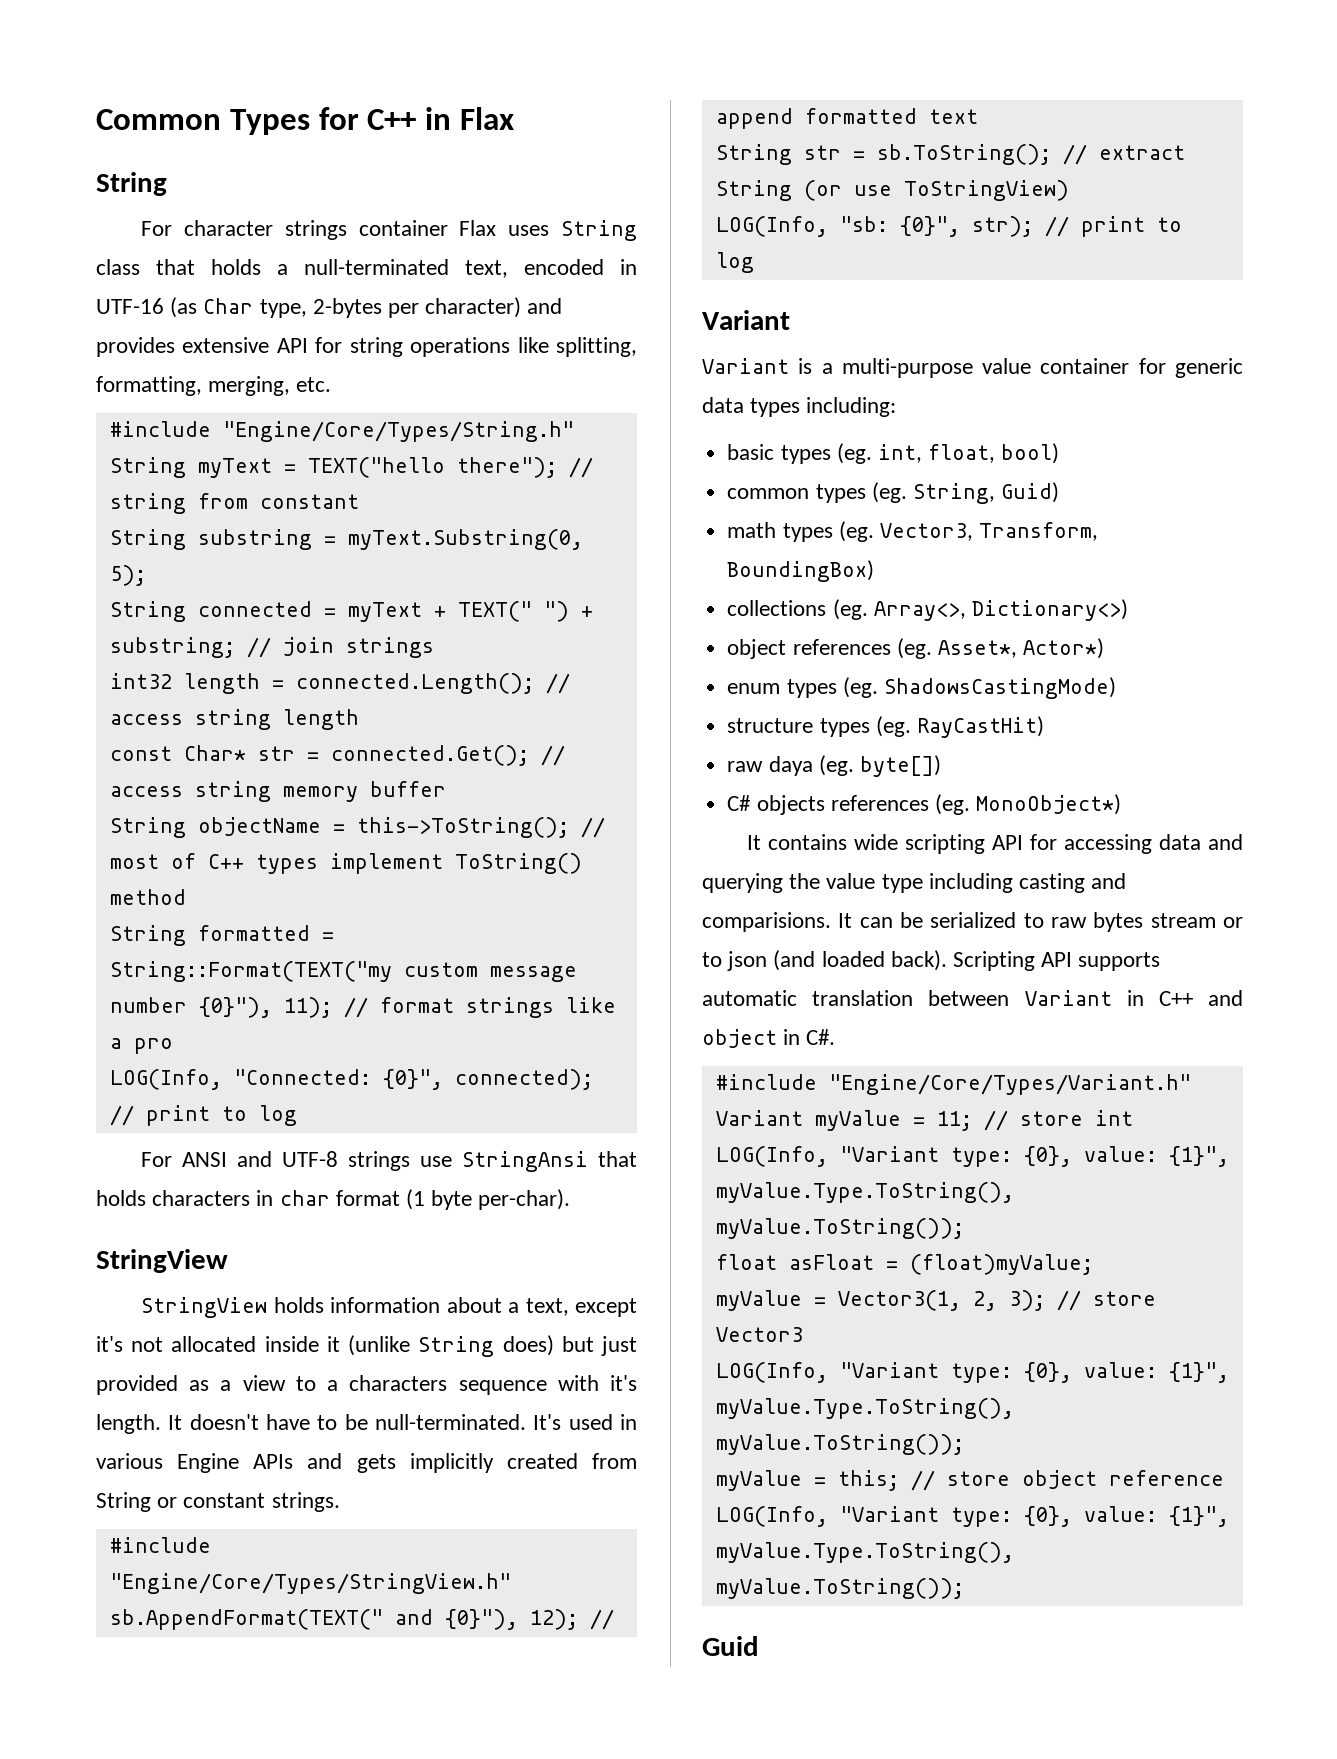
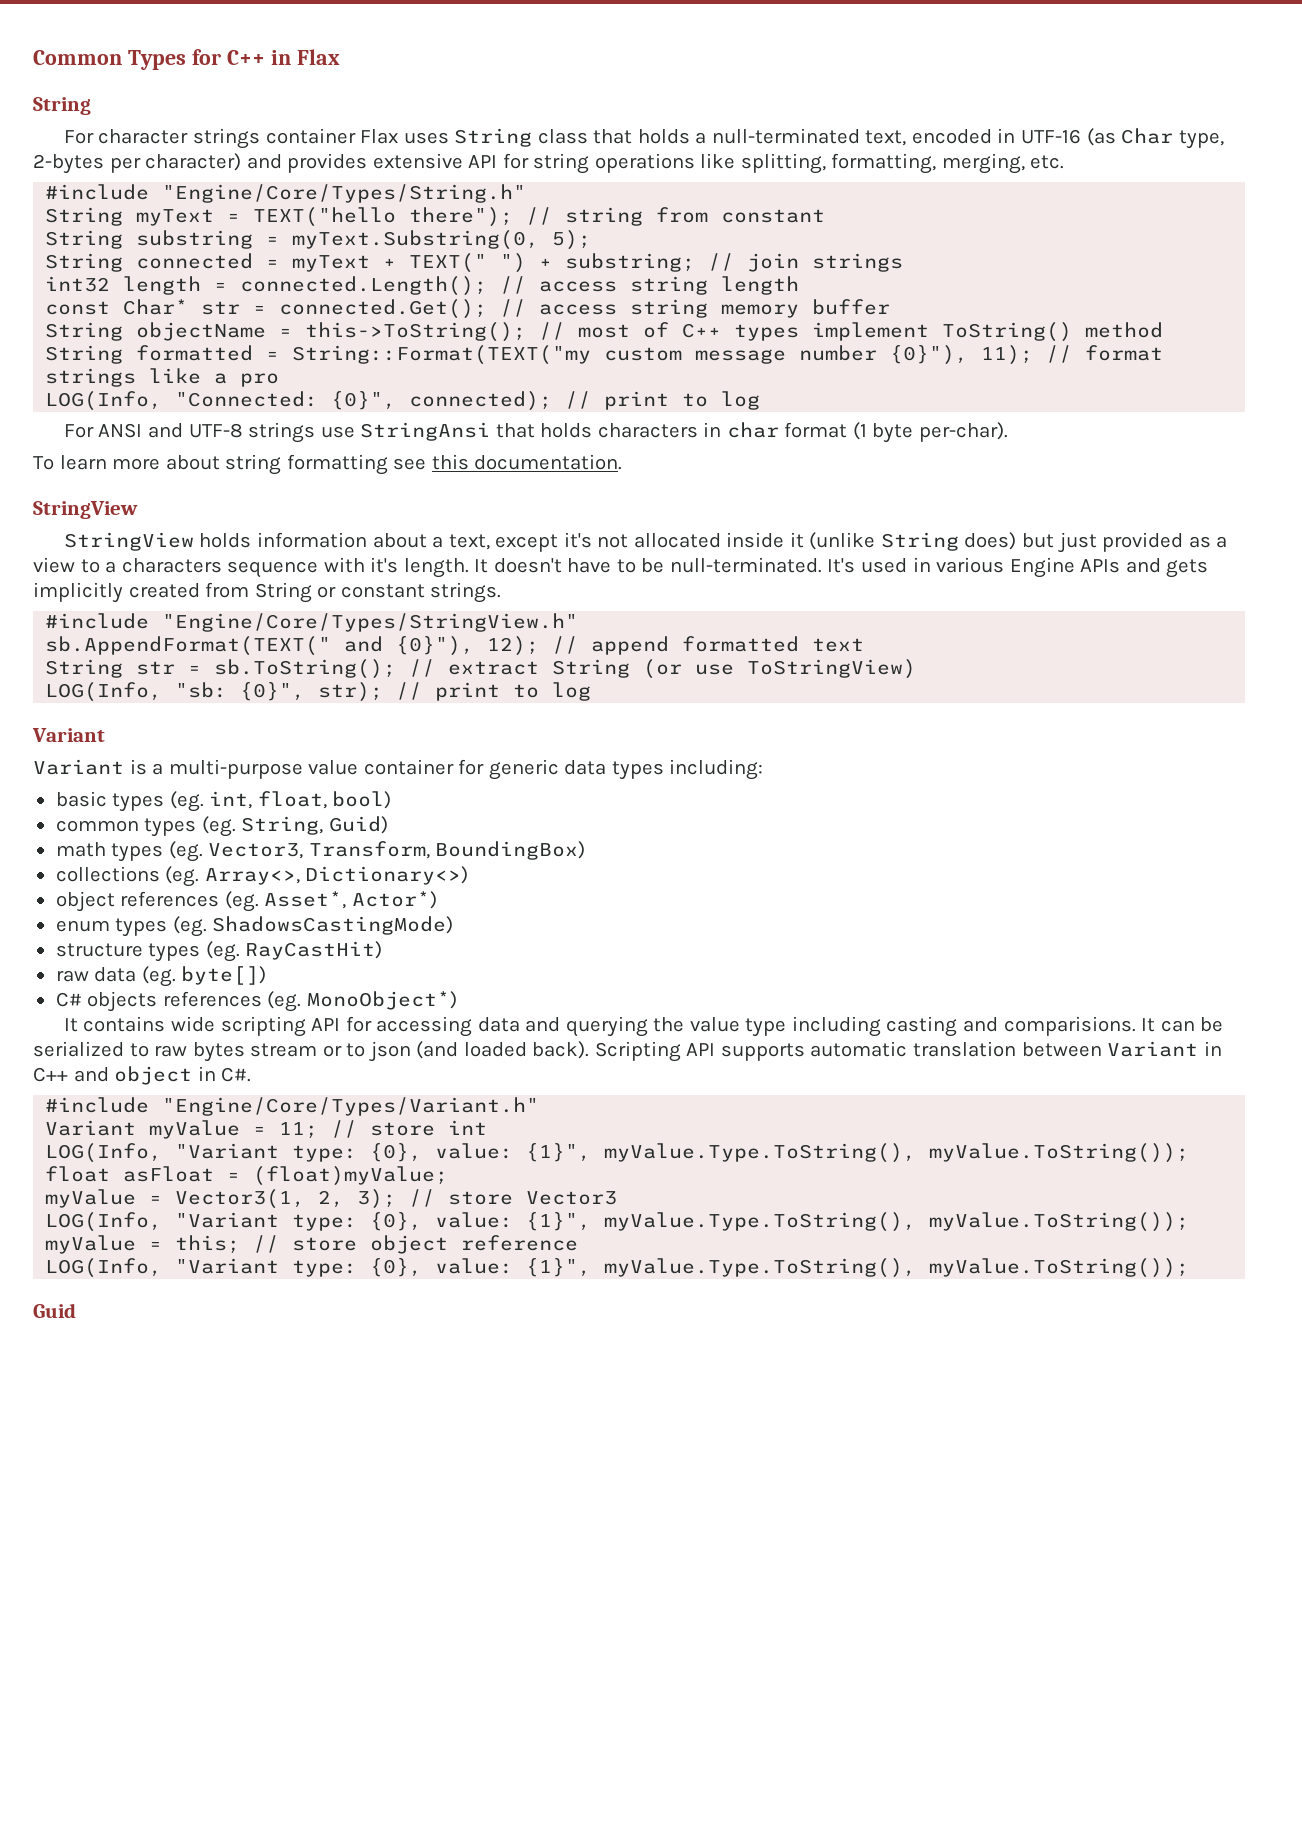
+ To learn more about string formatting see this documentation.
- raw daya (eg. byte[])
+ raw data (eg. byte[])

